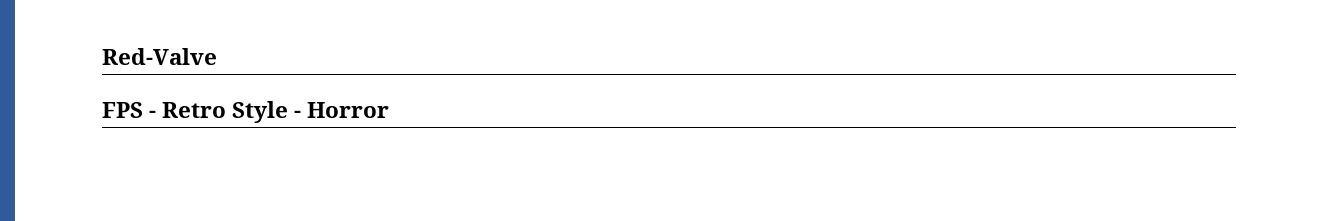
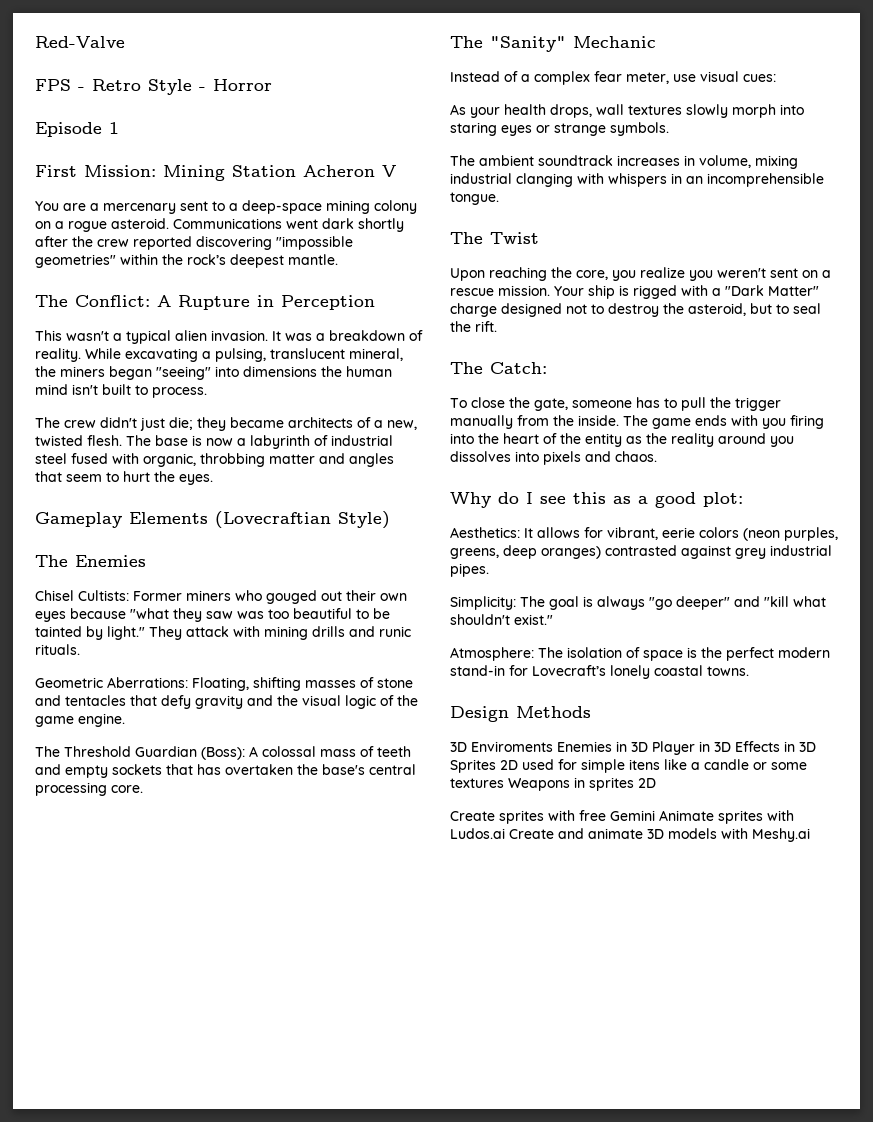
+ Episode 1
+ First Mission: Mining Station Acheron V
+ You are a mercenary sent to a deep-space mining colony on a rogue asteroid. Communications went dark shortly after the crew reported discovering "impossible geometries" within the rock’s deepest mantle.
+ The Conflict: A Rupture in Perception
+ This wasn't a typical alien invasion. It was a breakdown of reality. While excavating a pulsing, translucent mineral, the miners began "seeing" into dimensions the human mind isn't built to process.
+ The crew didn't just die; they became architects of a new, twisted flesh. The base is now a labyrinth of industrial steel fused with organic, throbbing matter and angles that seem to hurt the eyes.
+ Gameplay Elements (Lovecraftian Style)
+ The Enemies
+ Chisel Cultists: Former miners who gouged out their own eyes because "what they saw was too beautiful to be tainted by light." They attack with mining drills and runic rituals.
+ Geometric Aberrations: Floating, shifting masses of stone and tentacles that defy gravity and the visual logic of the game engine.
+ The Threshold Guardian (Boss): A colossal mass of teeth and empty sockets that has overtaken the base's central processing core.
+ The "Sanity" Mechanic
+ Instead of a complex fear meter, use visual cues:
+ As your health drops, wall textures slowly morph into staring eyes or strange symbols.
+ The ambient soundtrack increases in volume, mixing industrial clanging with whispers in an incomprehensible tongue.
+ The Twist
+ Upon reaching the core, you realize you weren't sent on a rescue mission. Your ship is rigged with a "Dark Matter" charge designed not to destroy the asteroid, but to seal the rift.
+ The Catch:
+ To close the gate, someone has to pull the trigger manually from the inside. The game ends with you firing into the heart of the entity as the reality around you dissolves into pixels and chaos.
+ Why do I see this as a good plot:
+ Aesthetics: It allows for vibrant, eerie colors (neon purples, greens, deep oranges) contrasted against grey industrial pipes.
+ Simplicity: The goal is always "go deeper" and "kill what shouldn't exist."
+ Atmosphere: The isolation of space is the perfect modern stand-in for Lovecraft’s lonely coastal towns.
+ Design Methods
+ 3D Enviroments Enemies in 3D Player in 3D Effects in 3D Sprites 2D used for simple itens like a candle or some textures Weapons in sprites 2D
+ Create sprites with free Gemini Animate sprites with Ludos.ai Create and animate 3D models with Meshy.ai

